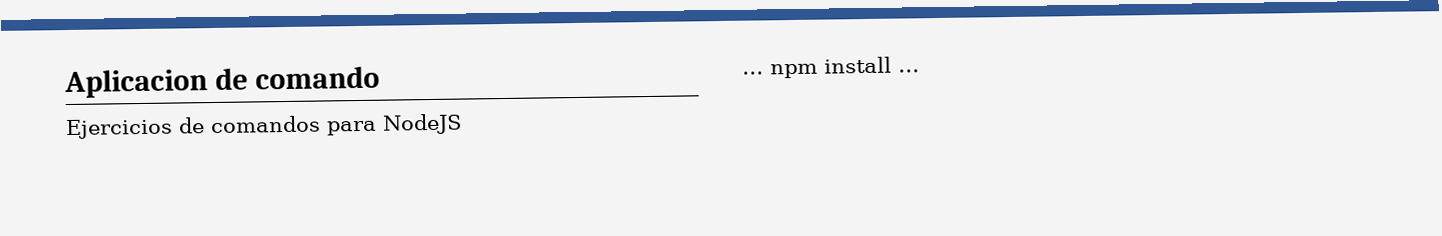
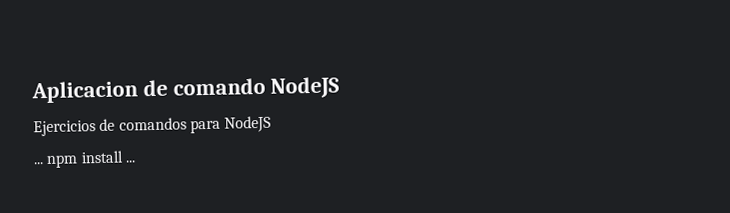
- Aplicacion de comando
+ Aplicacion de comando NodeJS

